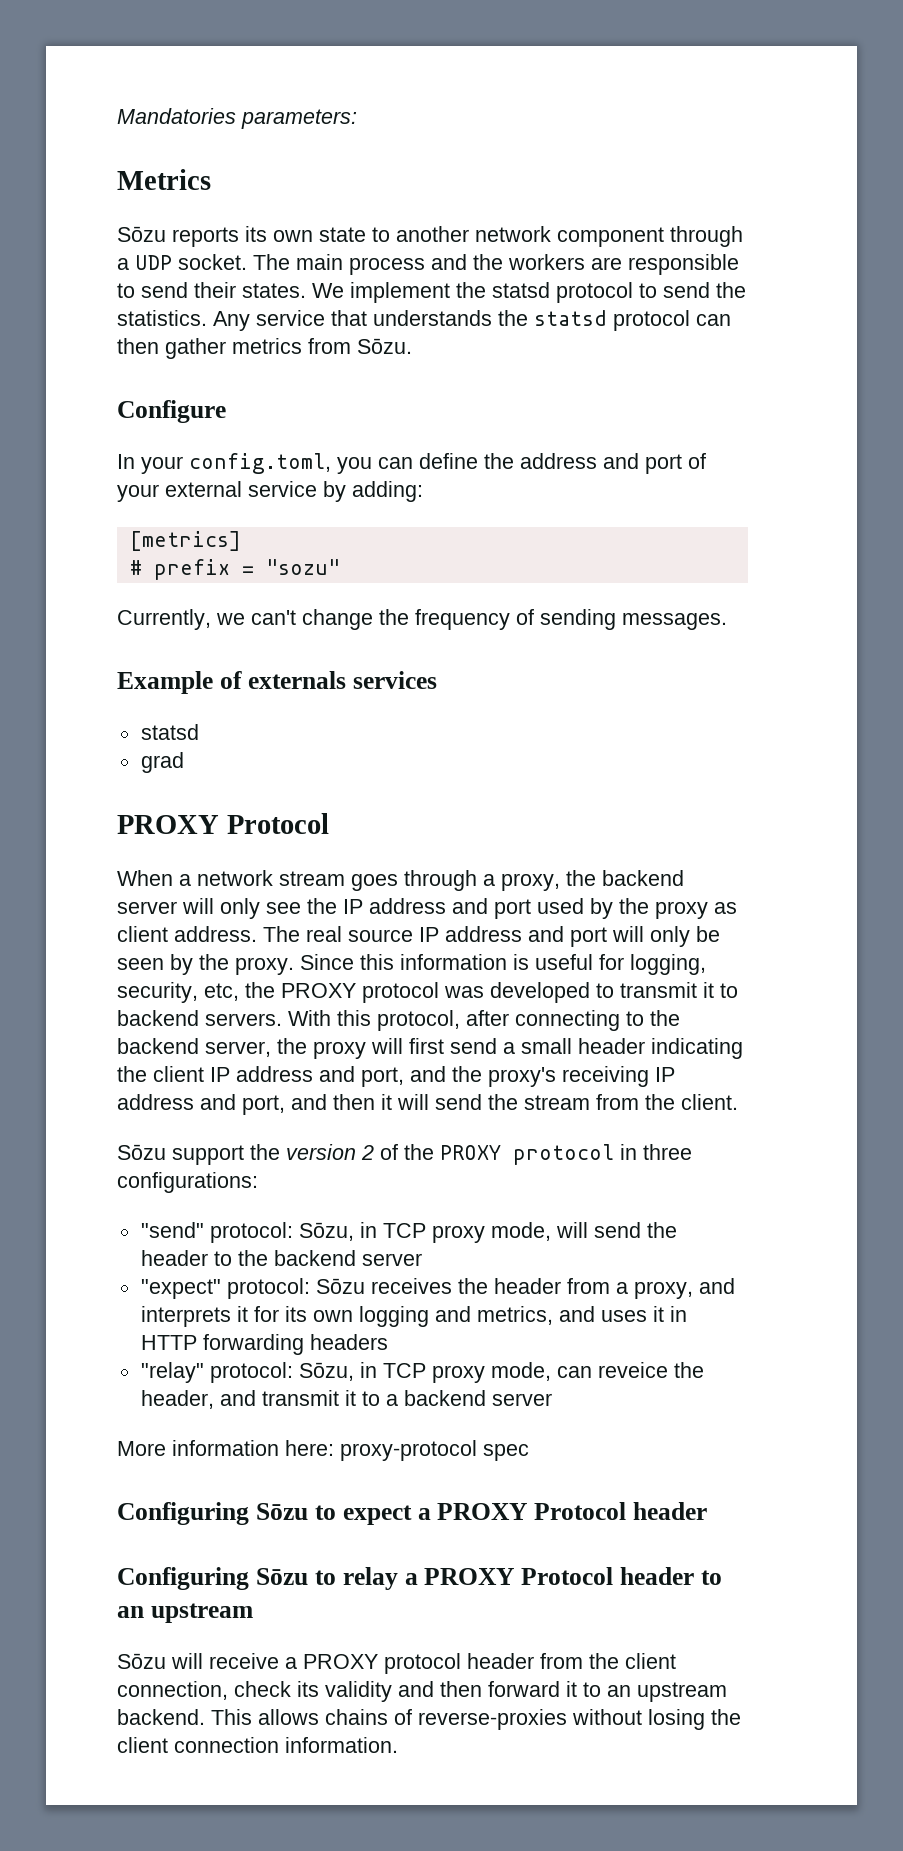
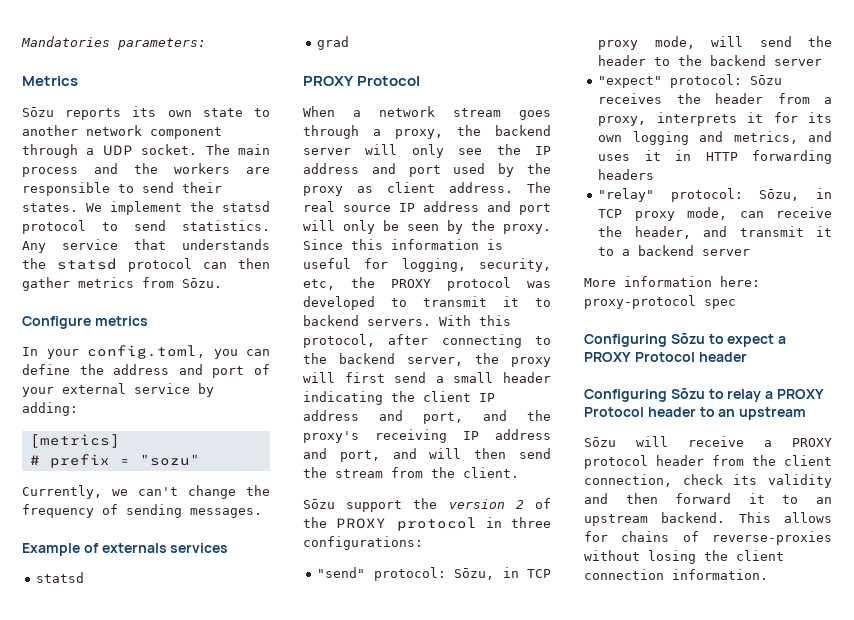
- We implement the statsd protocol to send the statistics.
+ We implement the statsd protocol to send statistics.
- Configure
+ Configure metrics
- With this protocol, after connecting to the backend server, the proxy will first send a small header indicating the client IP address and port, and the proxy's receiving IP address and port, and then it will send the stream from the client.
+ With this protocol, after connecting to the backend server, the proxy will first send a small header indicating the client IP address and port, and the proxy's receiving IP address and port, and will then send the stream from the client.
- "expect" protocol: Sōzu receives the header from a proxy, and interprets it for its own logging and metrics, and uses it in HTTP forwarding headers
+ "expect" protocol: Sōzu receives the header from a proxy, interprets it for its own logging and metrics, and uses it in HTTP forwarding headers
- "relay" protocol: Sōzu, in TCP proxy mode, can reveice the header, and transmit it to a backend server
+ "relay" protocol: Sōzu, in TCP proxy mode, can receive the header, and transmit it to a backend server
- This allows chains of reverse-proxies without losing the client connection information.
+ This allows for chains of reverse-proxies without losing the client connection information.

